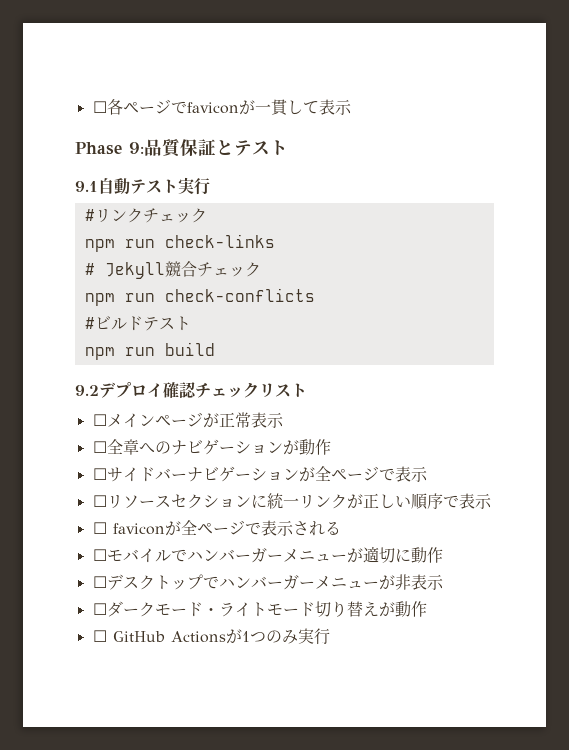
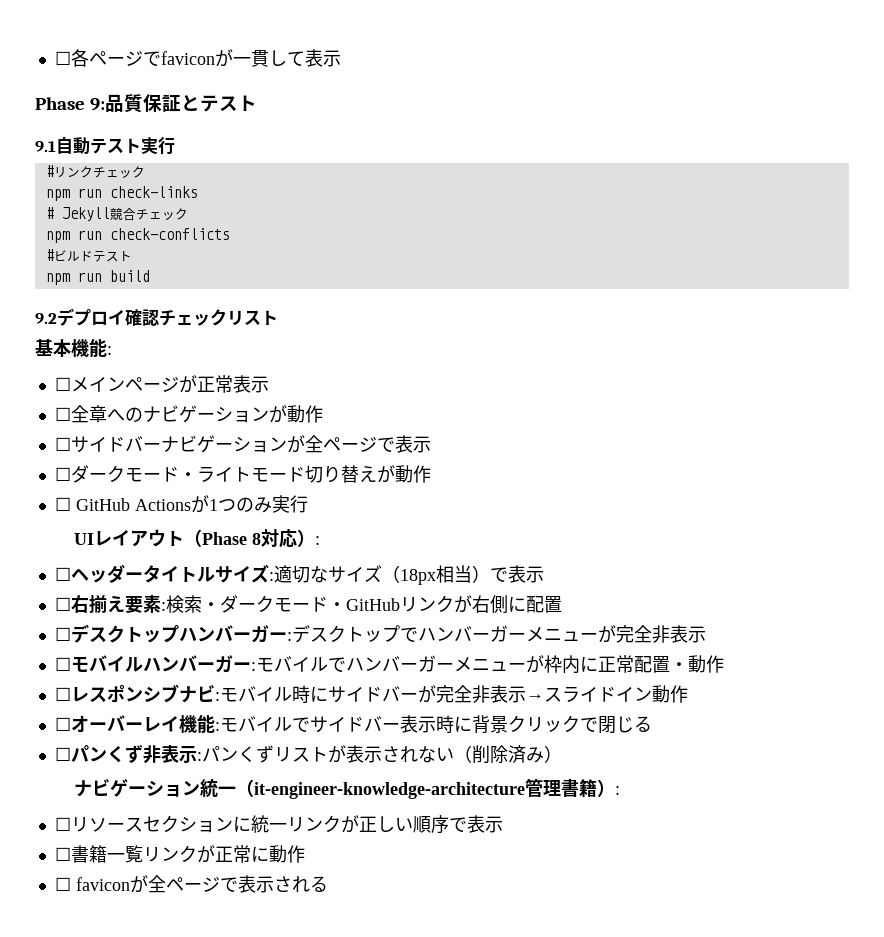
+ 基本機能:
- ☐リソースセクションに統一リンクが正しい順序で表示
- ☐ faviconが全ページで表示される
- ☐モバイルでハンバーガーメニューが適切に動作
- ☐デスクトップでハンバーガーメニューが非表示
+ UIレイアウト（Phase 8対応）:
+ ☐ヘッダータイトルサイズ:適切なサイズ（18px相当）で表示
+ ☐右揃え要素:検索・ダークモード・GitHubリンクが右側に配置
+ ☐デスクトップハンバーガー:デスクトップでハンバーガーメニューが完全非表示
+ ☐モバイルハンバーガー:モバイルでハンバーガーメニューが枠内に正常配置・動作
+ ☐レスポンシブナビ:モバイル時にサイドバーが完全非表示→スライドイン動作
+ ☐オーバーレイ機能:モバイルでサイドバー表示時に背景クリックで閉じる
+ ☐パンくず非表示:パンくずリストが表示されない（削除済み）
+ ナビゲーション統一（it-engineer-knowledge-architecture管理書籍）:
+ ☐リソースセクションに統一リンクが正しい順序で表示
+ ☐書籍一覧リンクが正常に動作
+ ☐ faviconが全ページで表示される

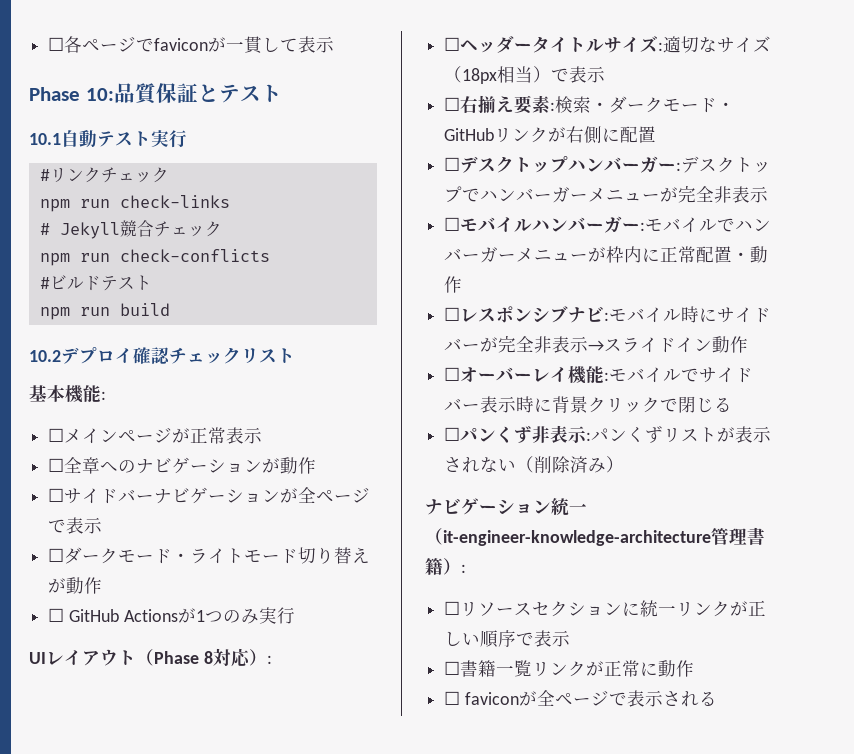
- Phase 9:品質保証とテスト
+ Phase 10:品質保証とテスト
- 9.1自動テスト実行
+ 10.1自動テスト実行
- 9.2デプロイ確認チェックリスト
+ 10.2デプロイ確認チェックリスト

